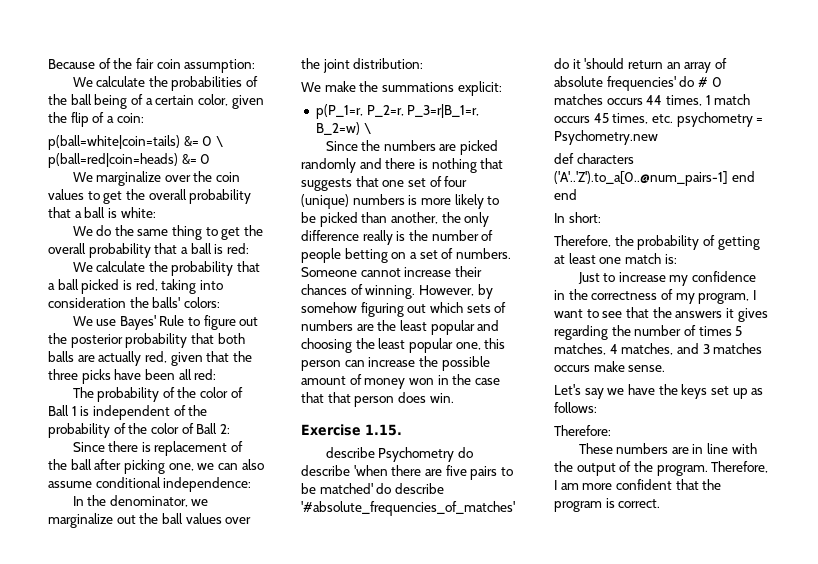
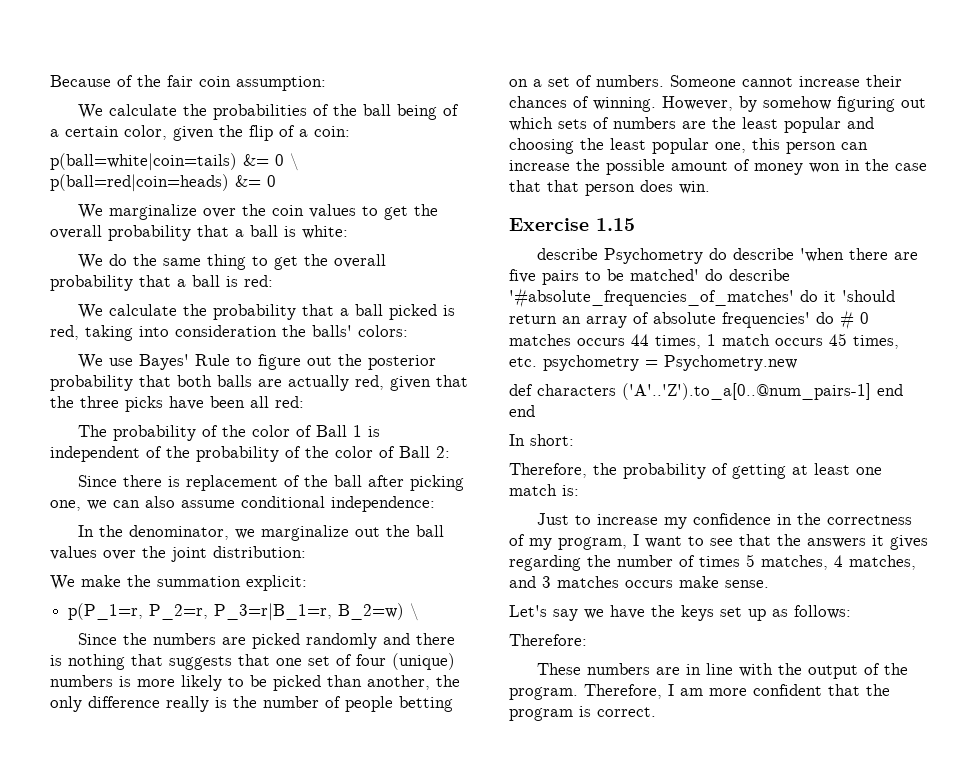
- We make the summations explicit:
+ We make the summation explicit:
- Exercise 1.15.
+ Exercise 1.15

